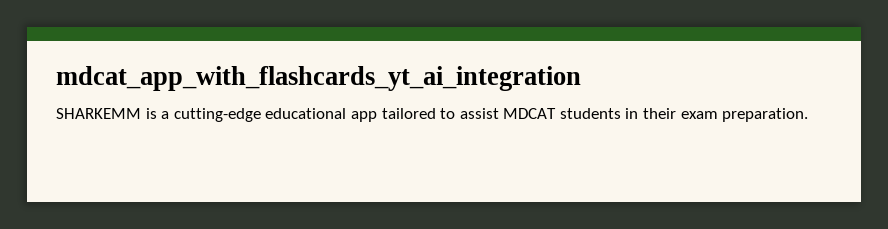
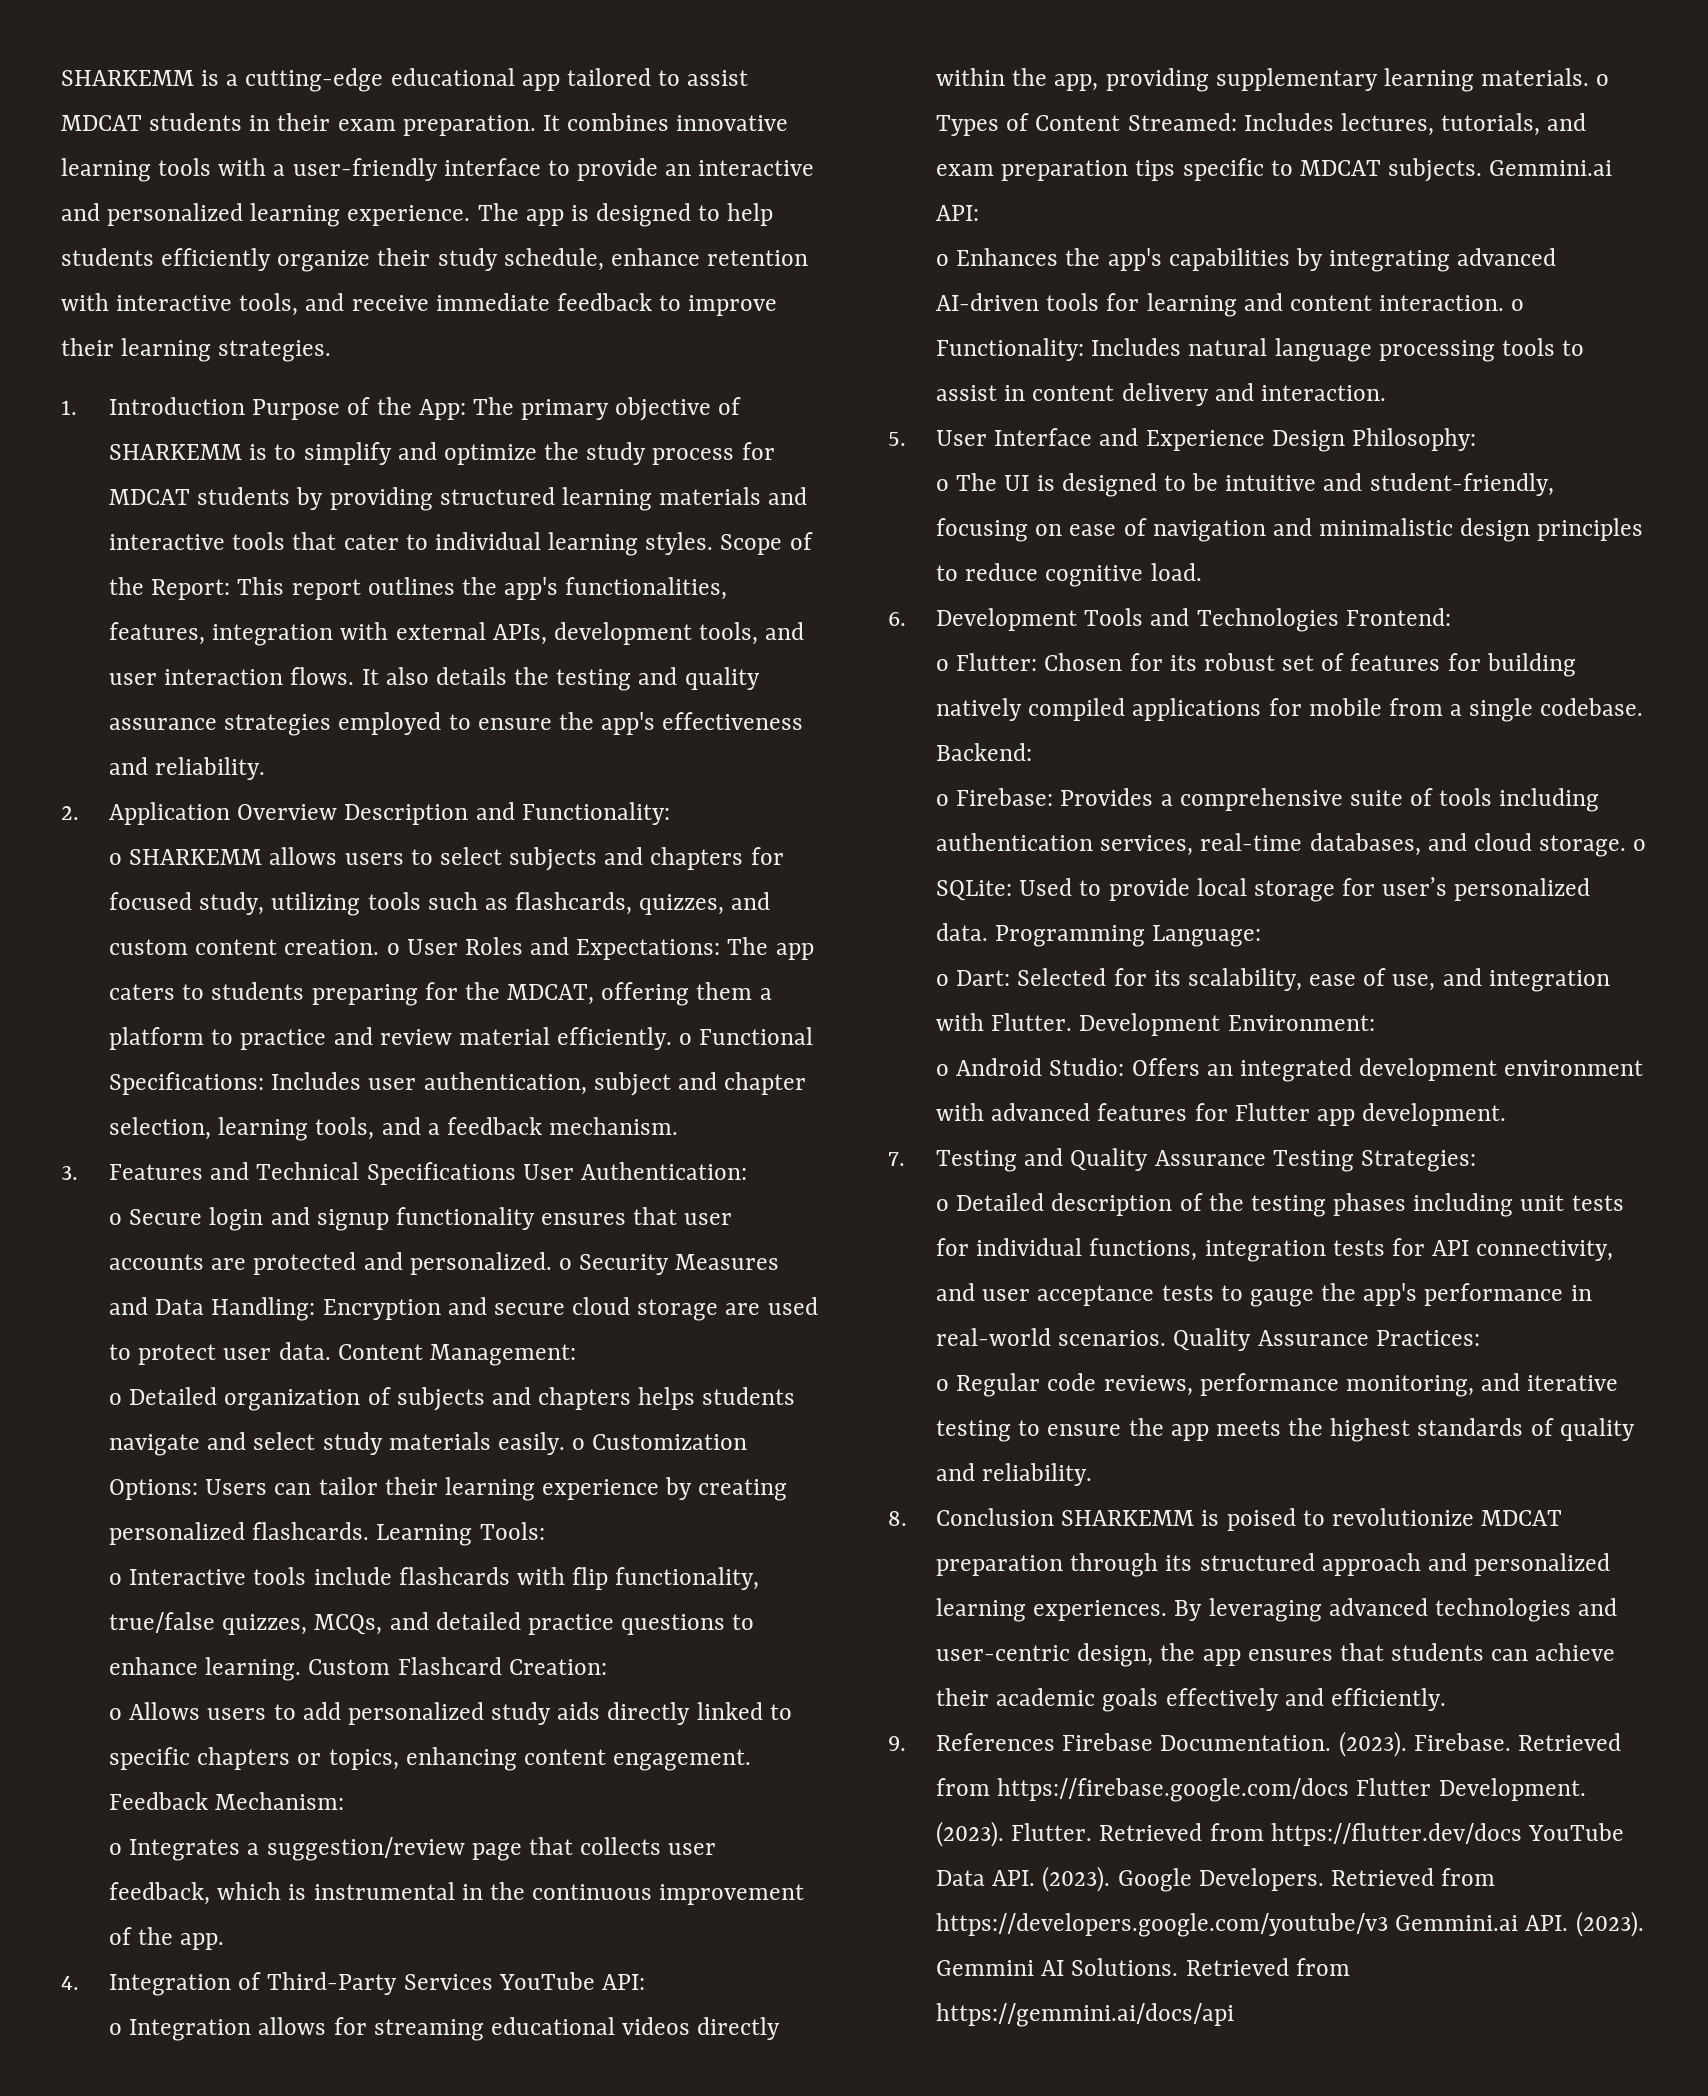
- mdcat_app_with_flashcards_yt_ai_integration
+ It combines innovative learning tools with a user-friendly interface to provide an interactive and personalized learning experience. The app is designed to help students efficiently organize their study schedule, enhance retention with interactive tools, and receive immediate feedback to improve their learning strategies.
+ 1. Introduction Purpose of the App: The primary objective of SHARKEMM is to simplify and optimize the study process for MDCAT students by providing structured learning materials and interactive tools that cater to individual learning styles. Scope of the Report: This report outlines the app's functionalities, features, integration with external APIs, development tools, and user interaction flows. It also details the testing and quality assurance strategies employed to ensure the app's effectiveness and reliability.
+ 2. Application Overview Description and Functionality:
+ o SHARKEMM allows users to select subjects and chapters for focused study, utilizing tools such as flashcards, quizzes, and custom content creation. o User Roles and Expectations: The app caters to students preparing for the MDCAT, offering them a platform to practice and review material efficiently. o Functional Specifications: Includes user authentication, subject and chapter selection, learning tools, and a feedback mechanism.
+ 3. Features and Technical Specifications User Authentication:
+ o Secure login and signup functionality ensures that user accounts are protected and personalized. o Security Measures and Data Handling: Encryption and secure cloud storage are used to protect user data. Content Management:
+ o Detailed organization of subjects and chapters helps students navigate and select study materials easily. o Customization Options: Users can tailor their learning experience by creating personalized flashcards. Learning Tools:
+ o Interactive tools include flashcards with flip functionality, true/false quizzes, MCQs, and detailed practice questions to enhance learning. Custom Flashcard Creation:
+ o Allows users to add personalized study aids directly linked to specific chapters or topics, enhancing content engagement. Feedback Mechanism:
+ o Integrates a suggestion/review page that collects user feedback, which is instrumental in the continuous improvement of the app.
+ 4. Integration of Third-Party Services YouTube API:
+ o Integration allows for streaming educational videos directly within the app, providing supplementary learning materials. o Types of Content Streamed: Includes lectures, tutorials, and exam preparation tips specific to MDCAT subjects. Gemmini.ai API:
+ o Enhances the app's capabilities by integrating advanced AI-driven tools for learning and content interaction. o Functionality: Includes natural language processing tools to assist in content delivery and interaction.
+ 5. User Interface and Experience Design Philosophy:
+ o The UI is designed to be intuitive and student-friendly, focusing on ease of navigation and minimalistic design principles to reduce cognitive load.
+ 6. Development Tools and Technologies Frontend:
+ o Flutter: Chosen for its robust set of features for building natively compiled applications for mobile from a single codebase. Backend:
+ o Firebase: Provides a comprehensive suite of tools including authentication services, real-time databases, and cloud storage. o SQLite: Used to provide local storage for user’s personalized data. Programming Language:
+ o Dart: Selected for its scalability, ease of use, and integration with Flutter. Development Environment:
+ o Android Studio: Offers an integrated development environment with advanced features for Flutter app development.
+ 7. Testing and Quality Assurance Testing Strategies:
+ o Detailed description of the testing phases including unit tests for individual functions, integration tests for API connectivity, and user acceptance tests to gauge the app's performance in real-world scenarios. Quality Assurance Practices:
+ o Regular code reviews, performance monitoring, and iterative testing to ensure the app meets the highest standards of quality and reliability.
+ 8. Conclusion SHARKEMM is poised to revolutionize MDCAT preparation through its structured approach and personalized learning experiences. By leveraging advanced technologies and user-centric design, the app ensures that students can achieve their academic goals effectively and efficiently.
+ 9. References Firebase Documentation. (2023). Firebase. Retrieved from https://firebase.google.com/docs Flutter Development. (2023). Flutter. Retrieved from https://flutter.dev/docs YouTube Data API. (2023). Google Developers. Retrieved from https://developers.google.com/youtube/v3 Gemmini.ai API. (2023). Gemmini AI Solutions. Retrieved from https://gemmini.ai/docs/api

